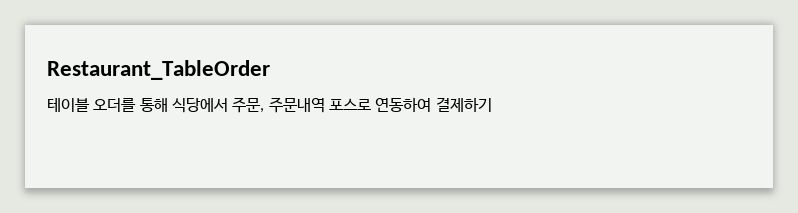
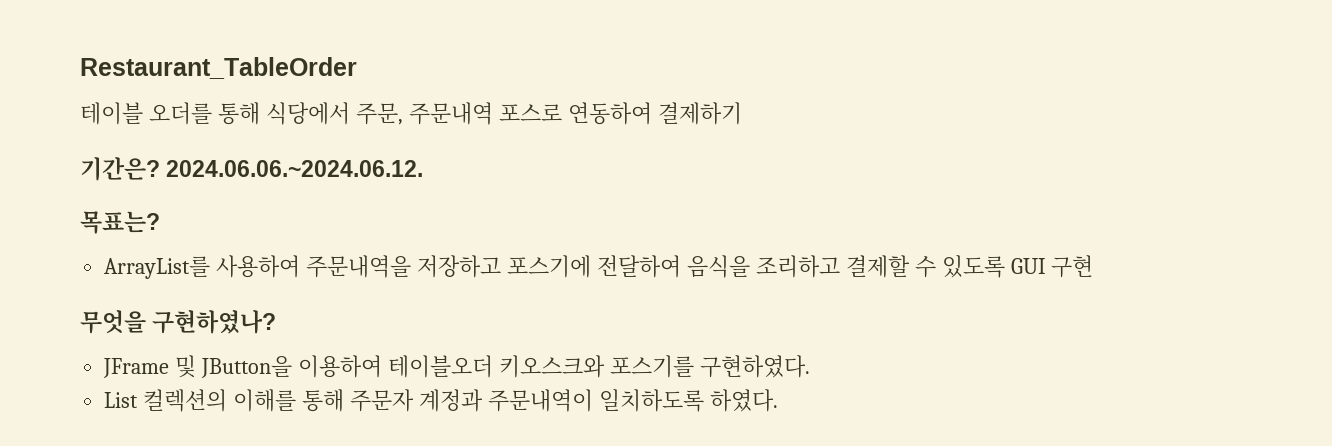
+ 기간은? 2024.06.06.~2024.06.12.
+ 목표는?
+ ArrayList를 사용하여 주문내역을 저장하고 포스기에 전달하여 음식을 조리하고 결제할 수 있도록 GUI 구현
+ 무엇을 구현하였나?
+ JFrame 및 JButton을 이용하여 테이블오더 키오스크와 포스기를 구현하였다.
+ List 컬렉션의 이해를 통해 주문자 계정과 주문내역이 일치하도록 하였다.

